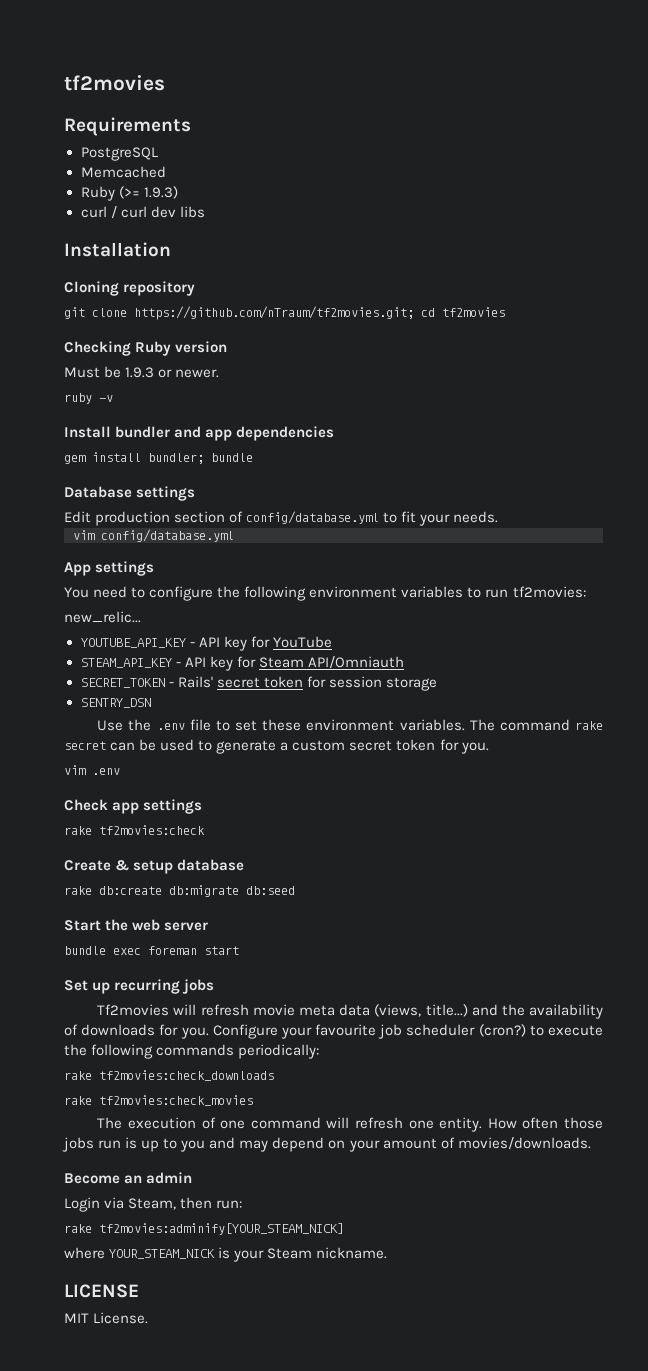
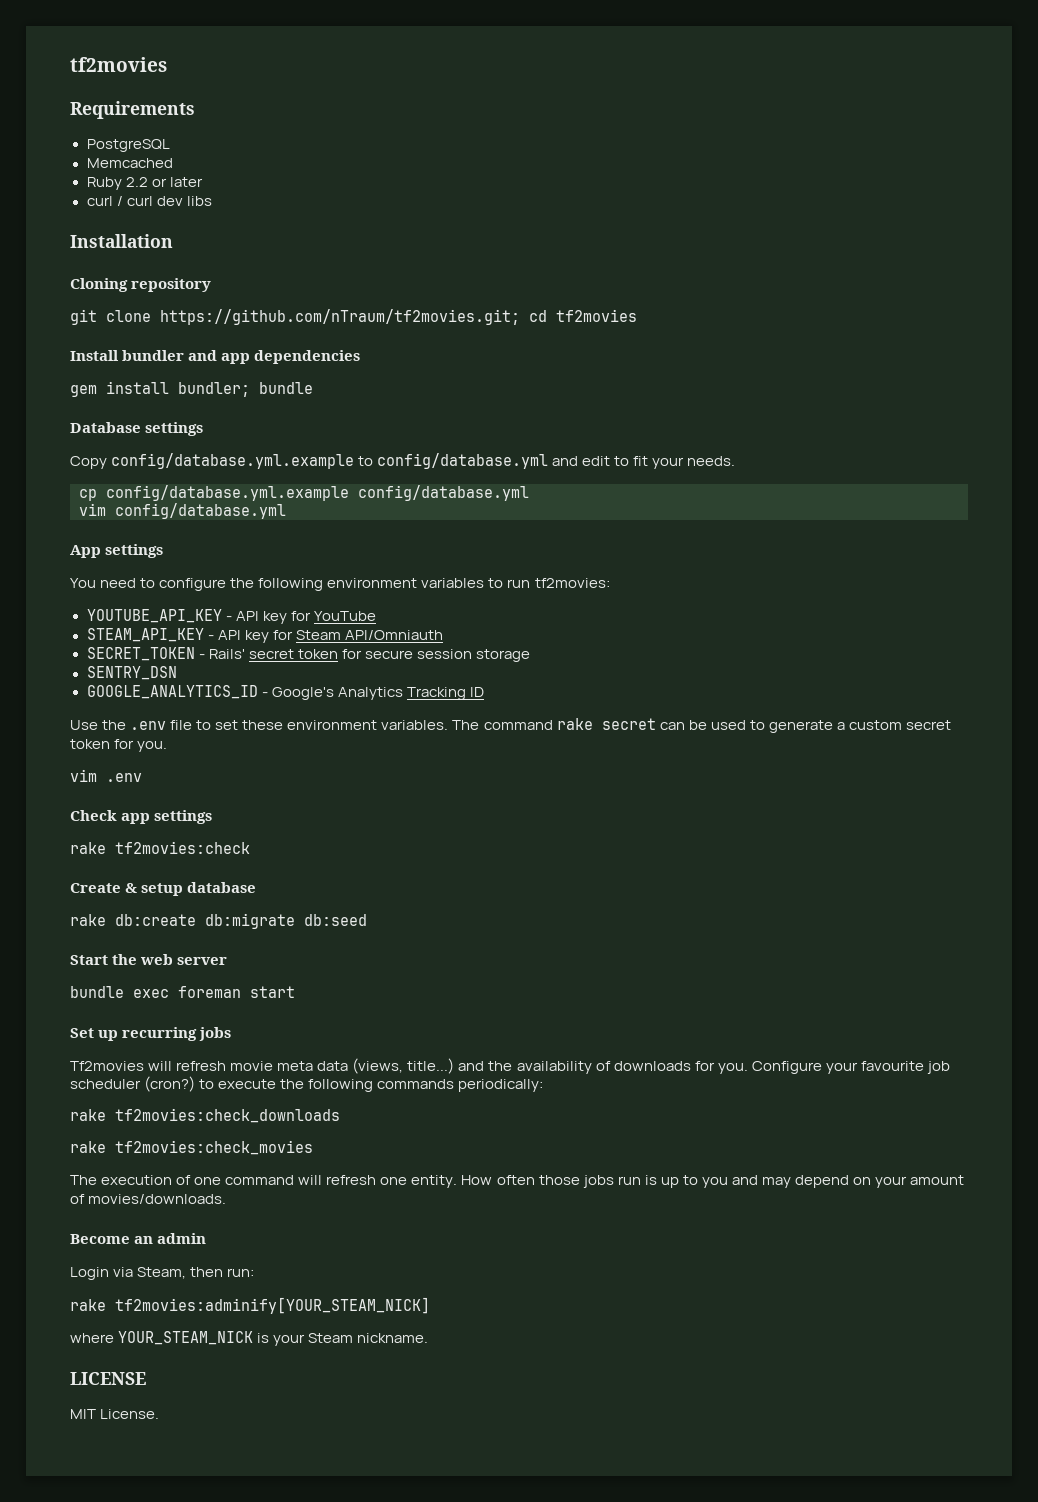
- Ruby (>= 1.9.3)
+ Ruby 2.2 or later
- Checking Ruby version
- Must be 1.9.3 or newer.
- ruby -v
- Edit production section of config/database.yml to fit your needs.
+ Copy config/database.yml.example to config/database.yml and edit to fit your needs.
+ cp config/database.yml.example config/database.yml
- new_relic...
- SECRET_TOKEN - Rails' secret token for session storage
+ SECRET_TOKEN - Rails' secret token for secure session storage
+ GOOGLE_ANALYTICS_ID - Google's Analytics Tracking ID

